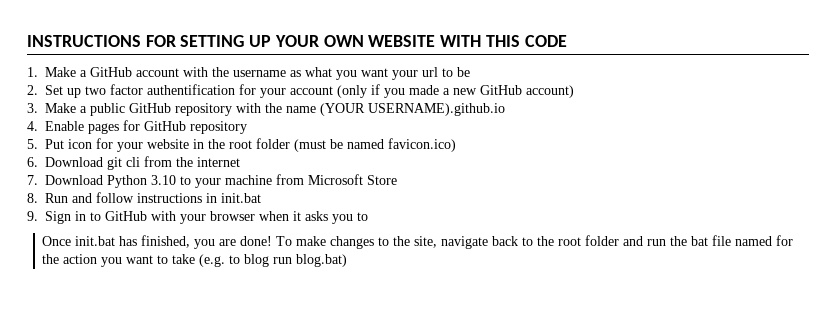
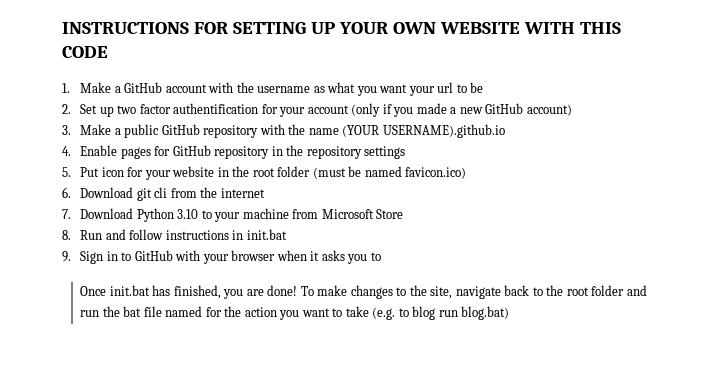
- 4. Enable pages for GitHub repository
+ 4. Enable pages for GitHub repository in the repository settings

